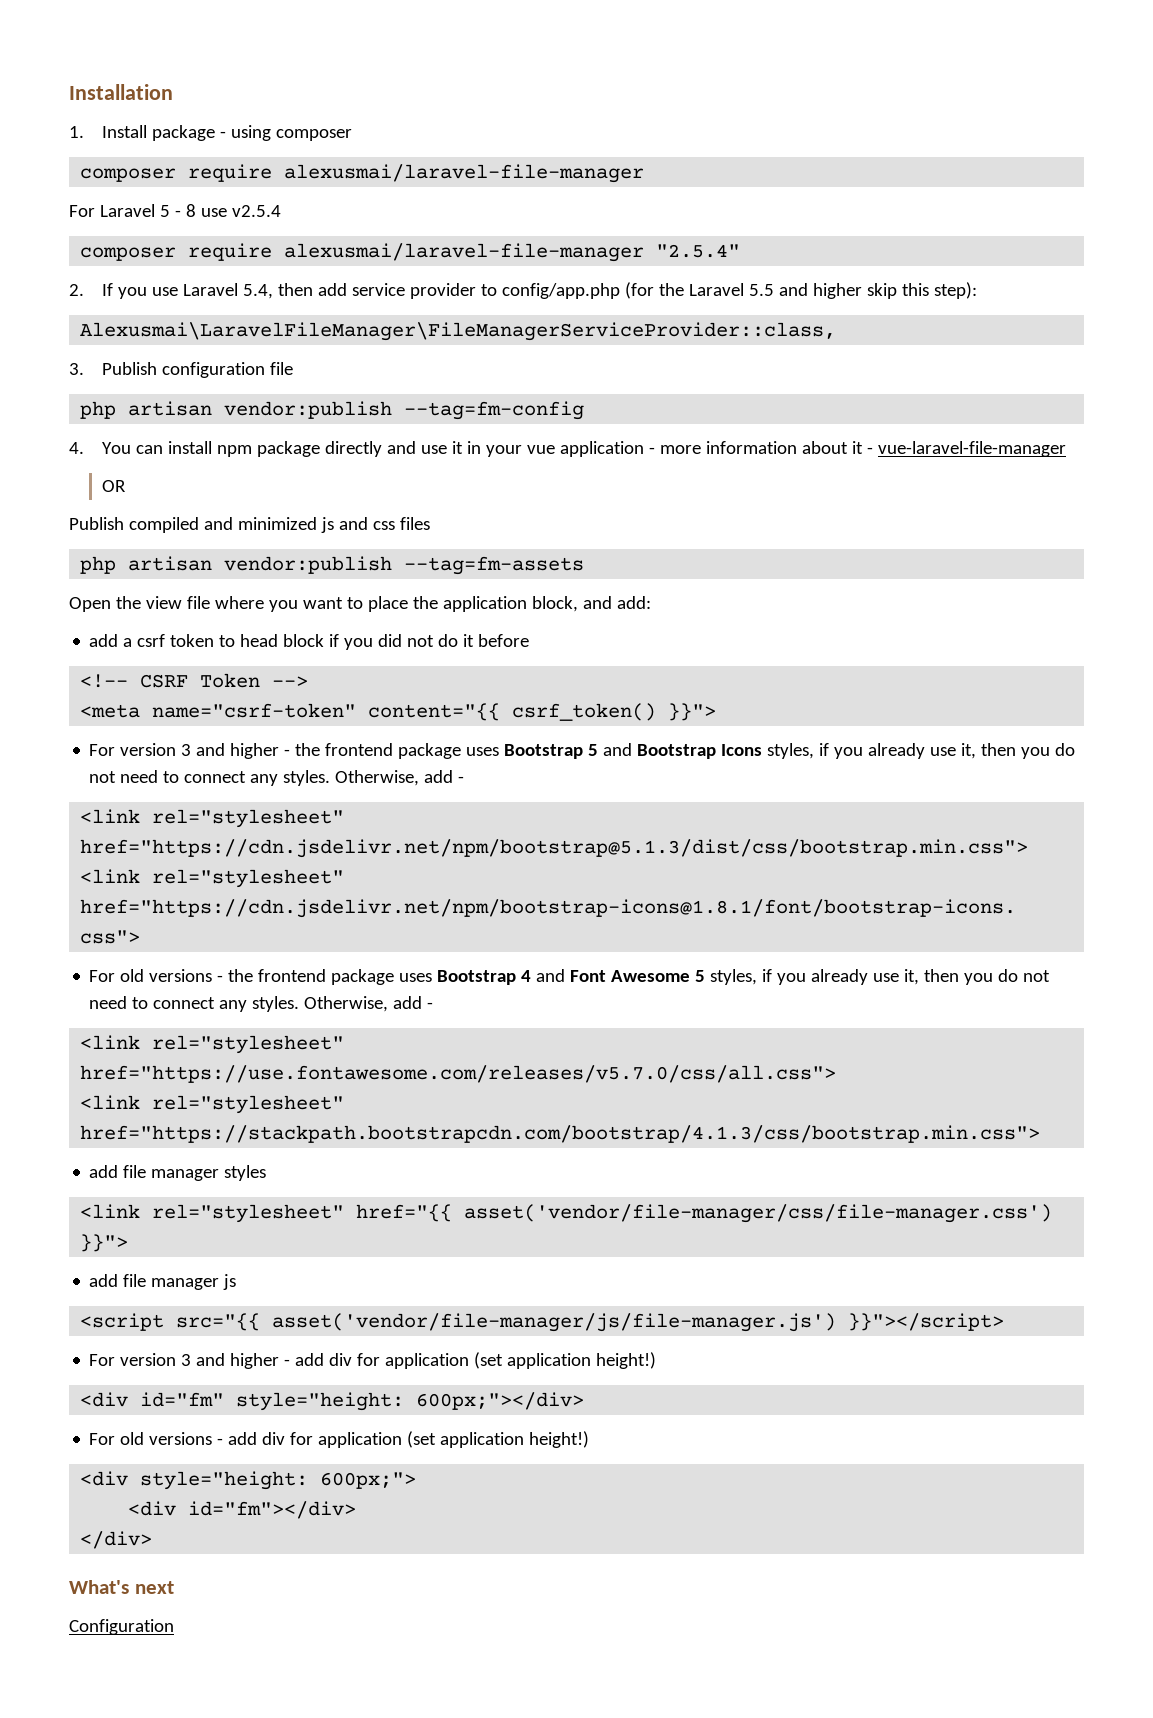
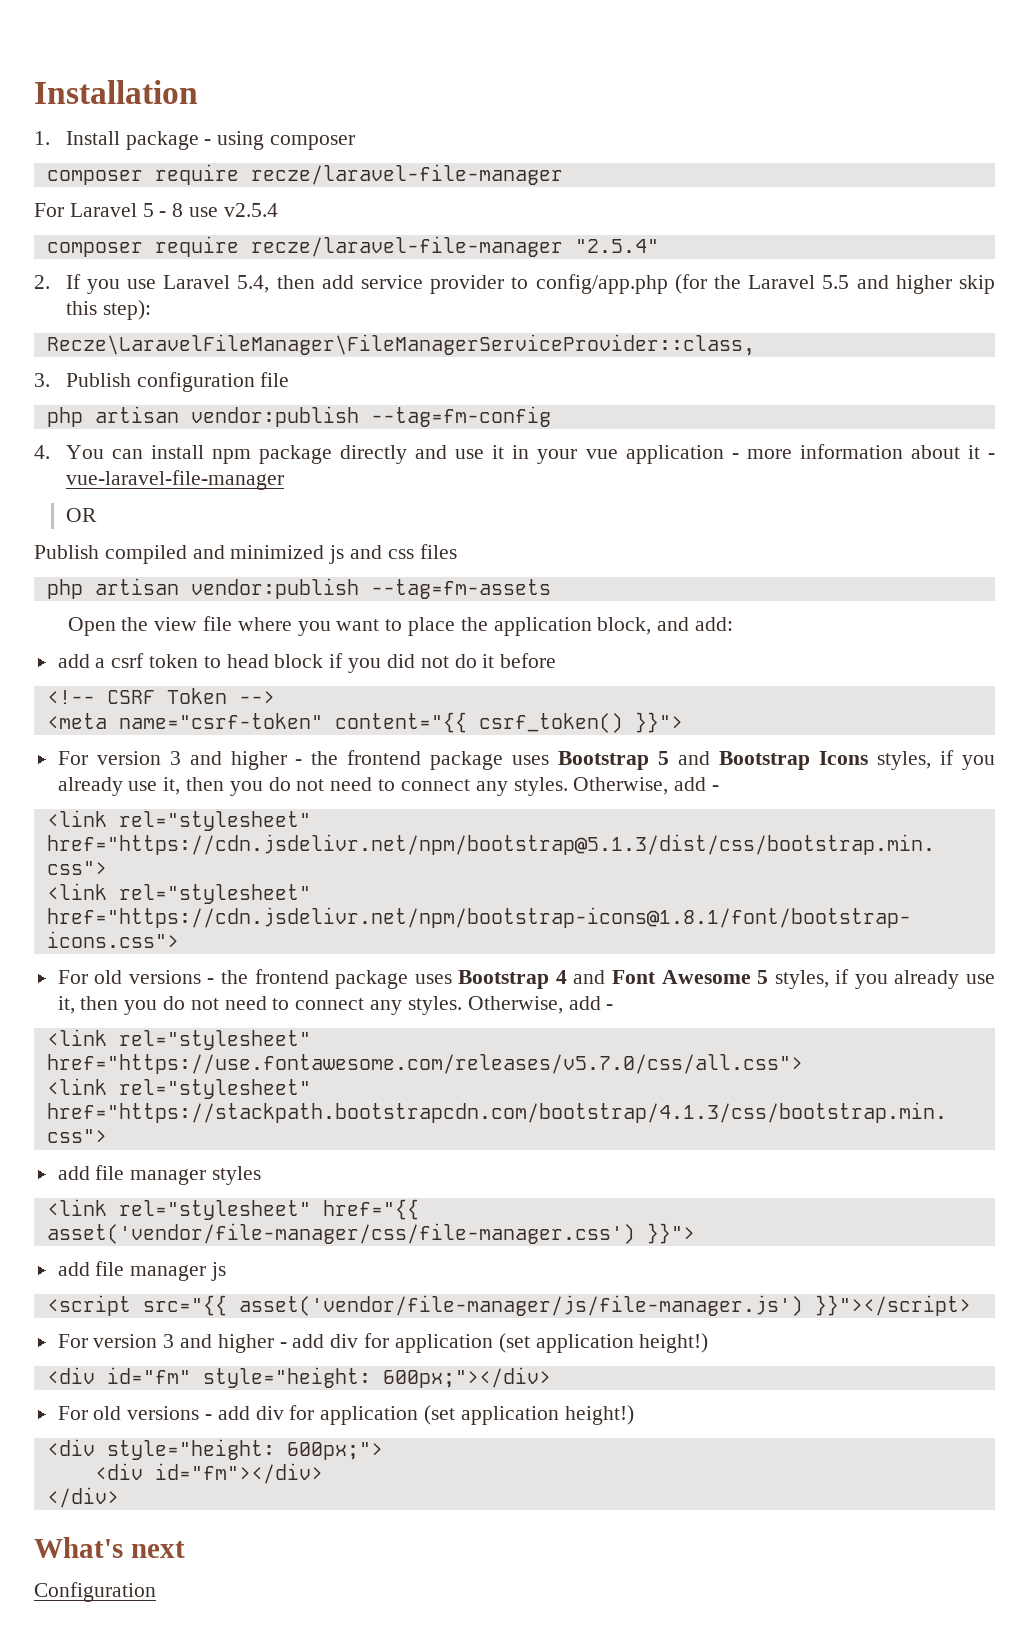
  1. Install package - using composer
- composer require alexusmai/laravel-file-manager
+ composer require recze/laravel-file-manager
- composer require alexusmai/laravel-file-manager "2.5.4"
+ composer require recze/laravel-file-manager "2.5.4"
- Alexusmai\LaravelFileManager\FileManagerServiceProvider::class,
+ Recze\LaravelFileManager\FileManagerServiceProvider::class,

